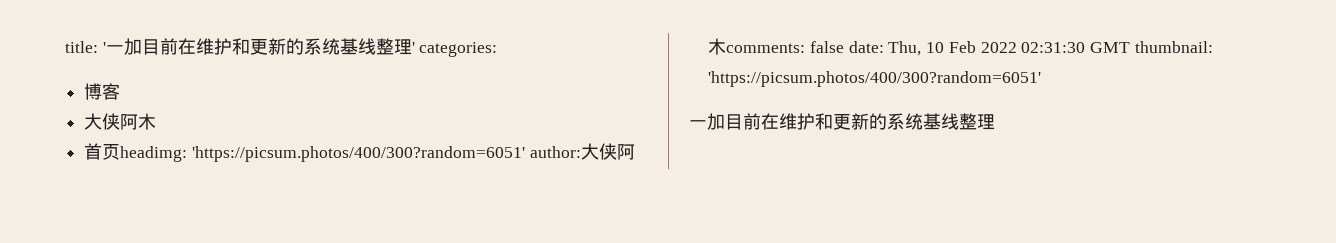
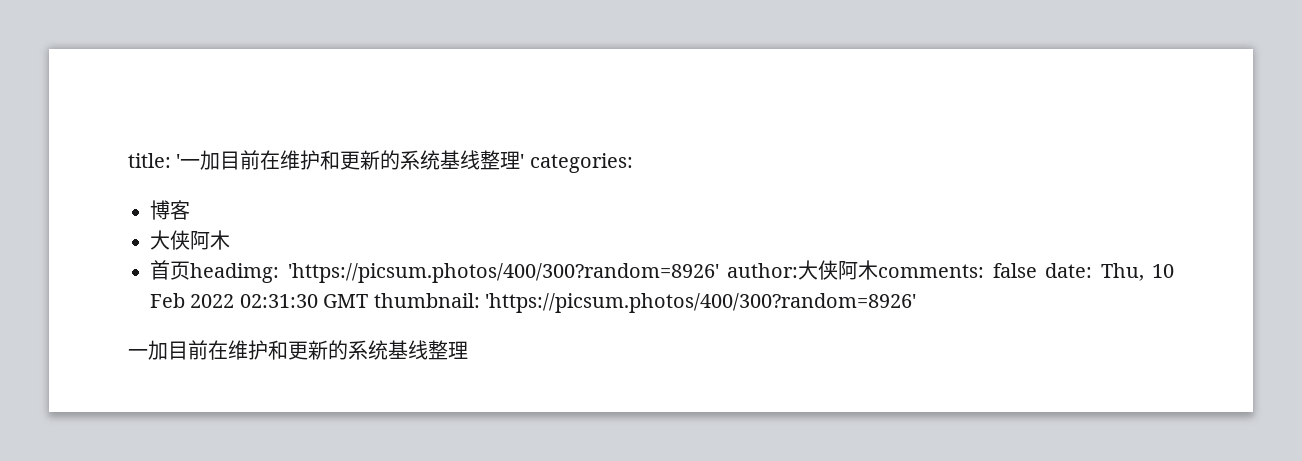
- 首页headimg: 'https://picsum.photos/400/300?random=6051' author:大侠阿木comments: false date: Thu, 10 Feb 2022 02:31:30 GMT thumbnail: 'https://picsum.photos/400/300?random=6051'
+ 首页headimg: 'https://picsum.photos/400/300?random=8926' author:大侠阿木comments: false date: Thu, 10 Feb 2022 02:31:30 GMT thumbnail: 'https://picsum.photos/400/300?random=8926'

